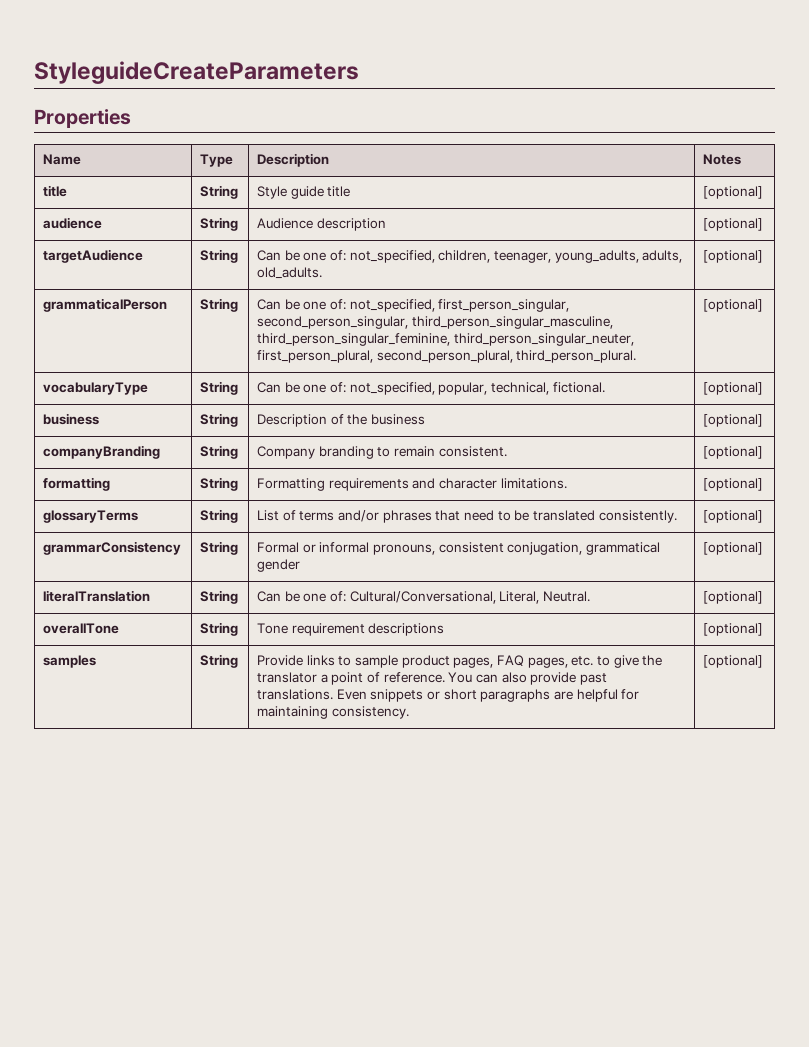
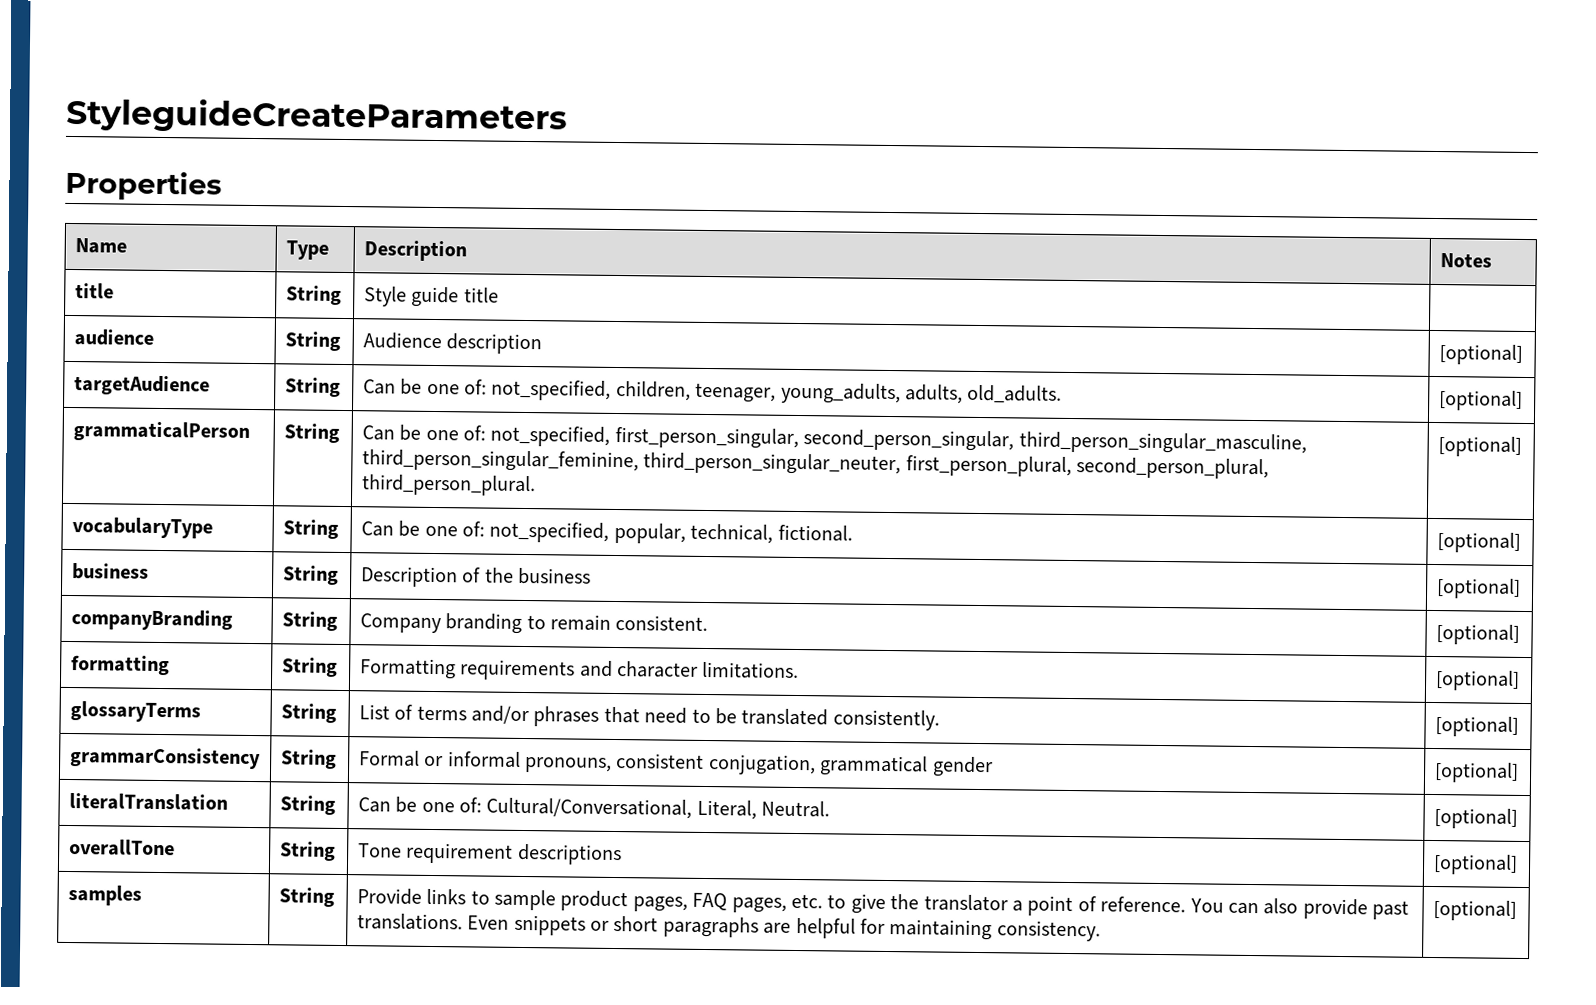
- title | String | Style guide title | [optional]
+ title | String | Style guide title |

